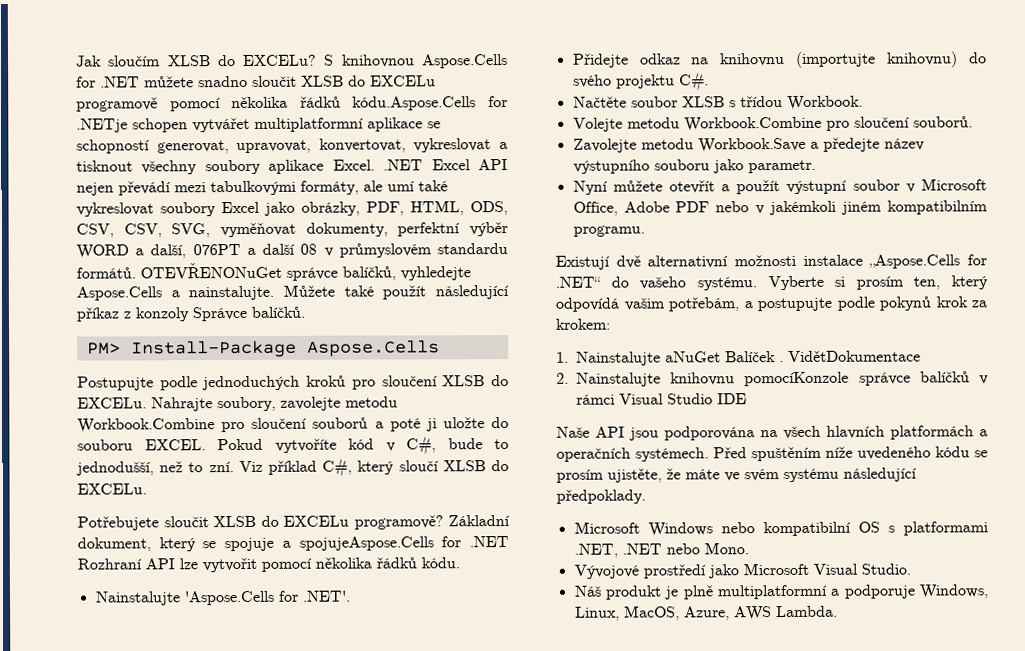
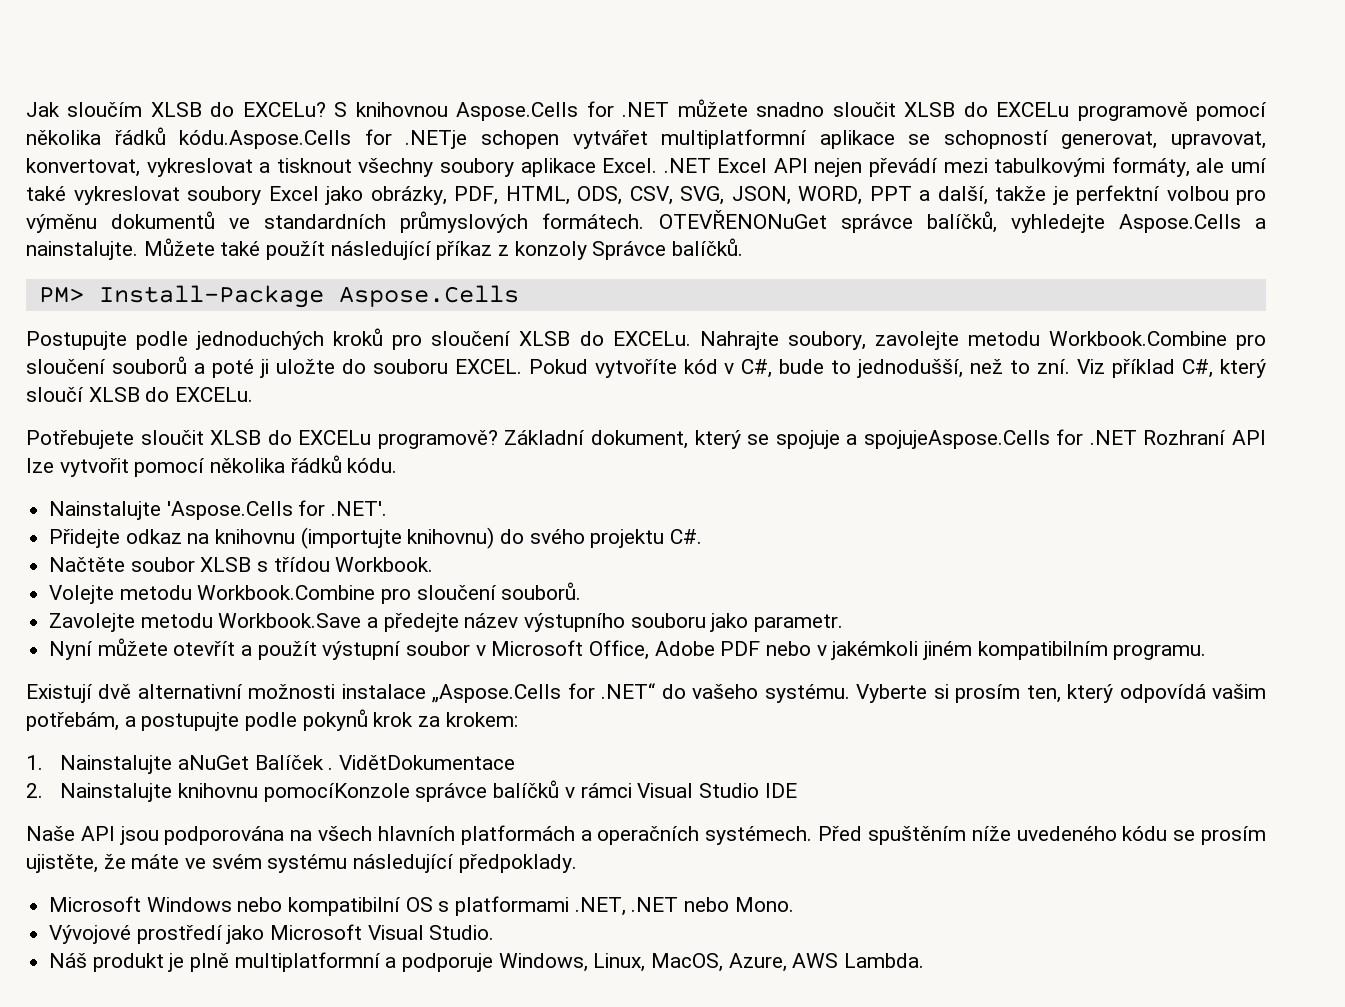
- S knihovnou Aspose.Cells for .NET můžete snadno sloučit XLSB do EXCELu programově pomocí několika řádků kódu.Aspose.Cells for .NETje schopen vytvářet multiplatformní aplikace se schopností generovat, upravovat, konvertovat, vykreslovat a tisknout všechny soubory aplikace Excel. .NET Excel API nejen převádí mezi tabulkovými formáty, ale umí také vykreslovat soubory Excel jako obrázky, PDF, HTML, ODS, CSV, CSV, SVG, vyměňovat dokumenty, perfektní výběr WORD a další, 076PT a další 08 v průmyslovém standardu formátů.
+ S knihovnou Aspose.Cells for .NET můžete snadno sloučit XLSB do EXCELu programově pomocí několika řádků kódu.Aspose.Cells for .NETje schopen vytvářet multiplatformní aplikace se schopností generovat, upravovat, konvertovat, vykreslovat a tisknout všechny soubory aplikace Excel. .NET Excel API nejen převádí mezi tabulkovými formáty, ale umí také vykreslovat soubory Excel jako obrázky, PDF, HTML, ODS, CSV, SVG, JSON, WORD, PPT a další, takže je perfektní volbou pro výměnu dokumentů ve standardních průmyslových formátech.

